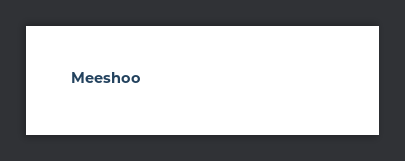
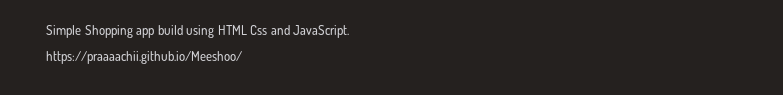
- Meeshoo
+ Simple Shopping app build using HTML Css and JavaScript.
+ https://praaaachii.github.io/Meeshoo/

